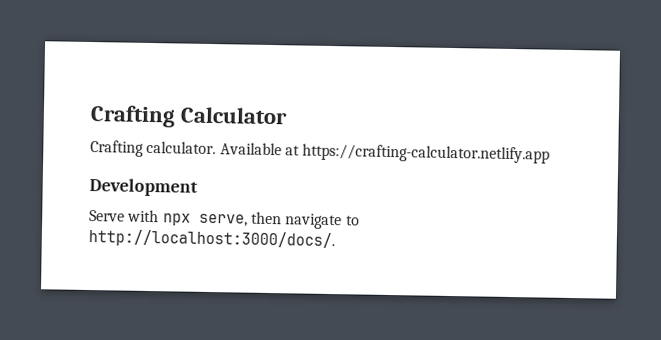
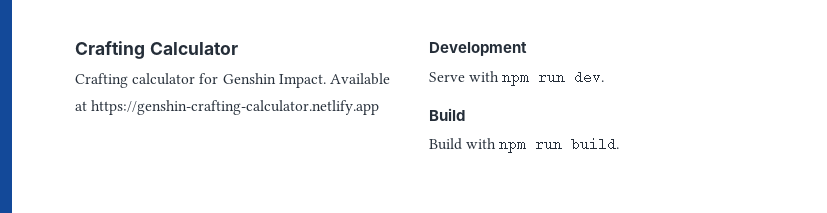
- Crafting calculator.
+ Crafting calculator for Genshin Impact.
- Available at https://crafting-calculator.netlify.app
+ Available at https://genshin-crafting-calculator.netlify.app
- Serve with npx serve, then navigate to http://localhost:3000/docs/.
+ Serve with npm run dev.
+ Build
+ Build with npm run build.

